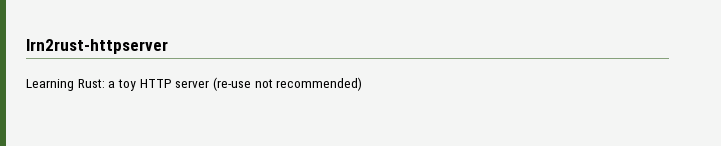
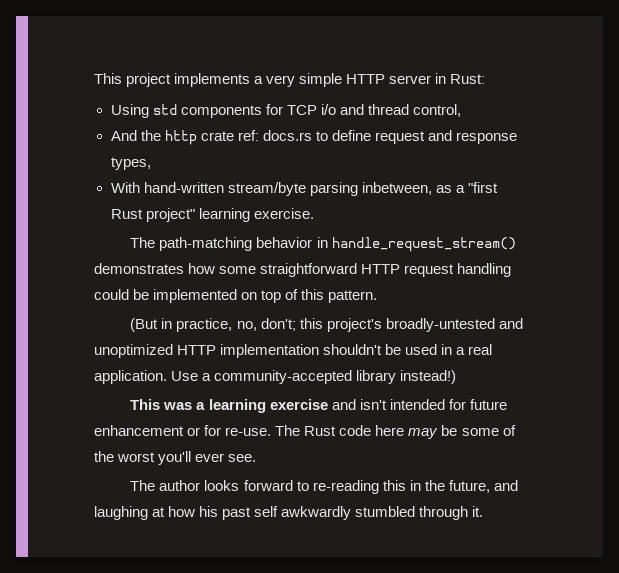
- lrn2rust-httpserver
- Learning Rust: a toy HTTP server (re-use not recommended)
+ This project implements a very simple HTTP server in Rust:
+ Using std components for TCP i/o and thread control,
+ And the http crate ref: docs.rs to define request and response types,
+ With hand-written stream/byte parsing inbetween, as a "first Rust project" learning exercise.
+ The path-matching behavior in handle_request_stream() demonstrates how some straightforward HTTP request handling could be implemented on top of this pattern.
+ (But in practice, no, don't; this project's broadly-untested and unoptimized HTTP implementation shouldn't be used in a real application. Use a community-accepted library instead!)
+ This was a learning exercise and isn't intended for future enhancement or for re-use. The Rust code here may be some of the worst you'll ever see.
+ The author looks forward to re-reading this in the future, and laughing at how his past self awkwardly stumbled through it.

